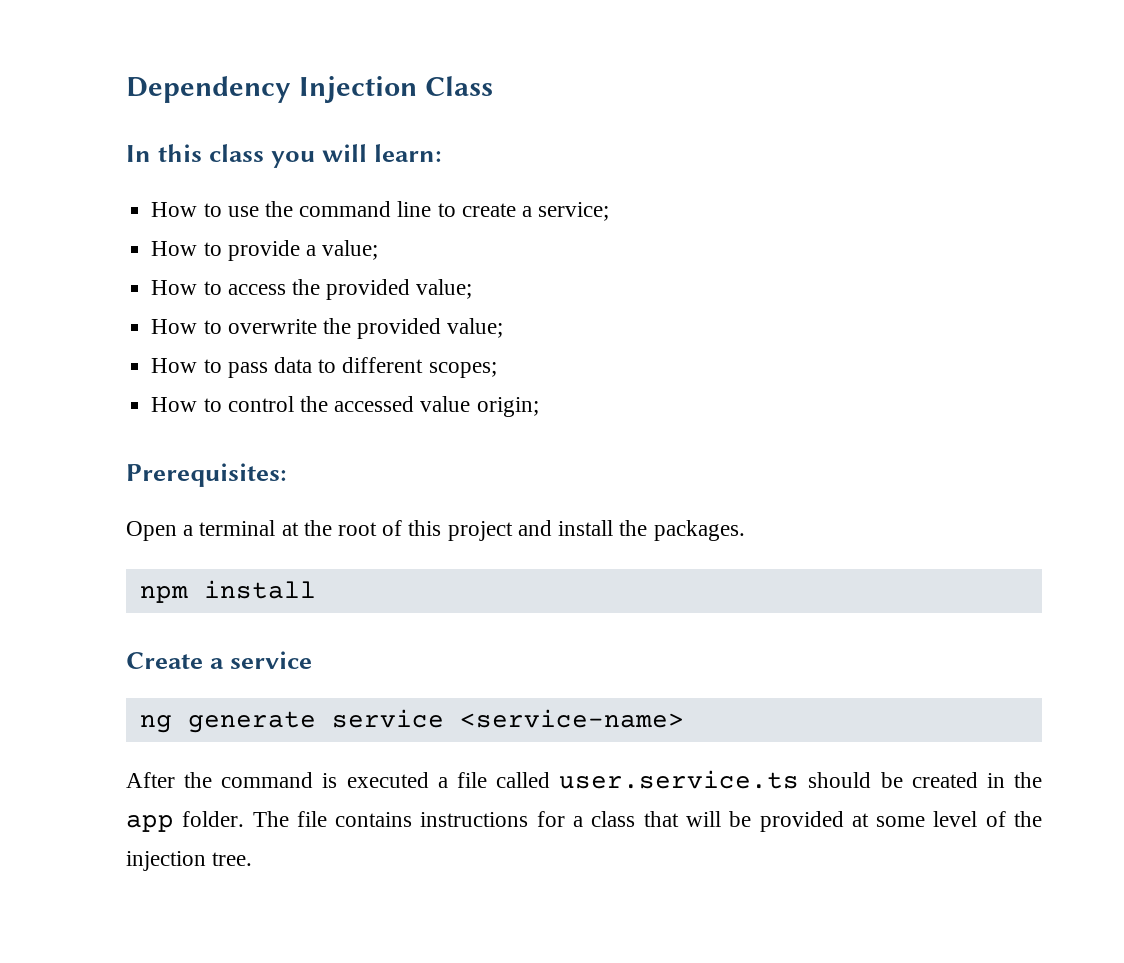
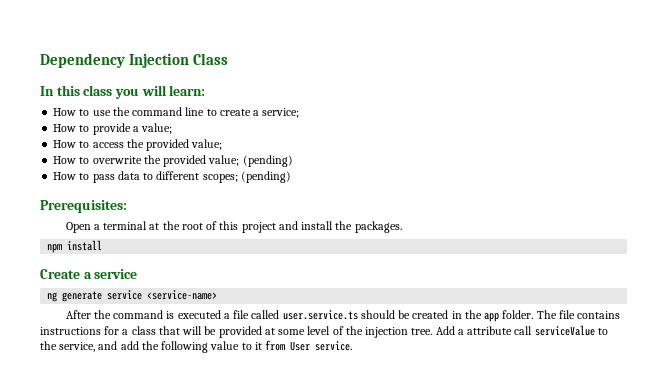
- How to overwrite the provided value;
+ How to overwrite the provided value; (pending)
- How to pass data to different scopes;
- How to control the accessed value origin;
+ How to pass data to different scopes; (pending)
+ Add a attribute call serviceValue to the service, and add the following value to it from User service.

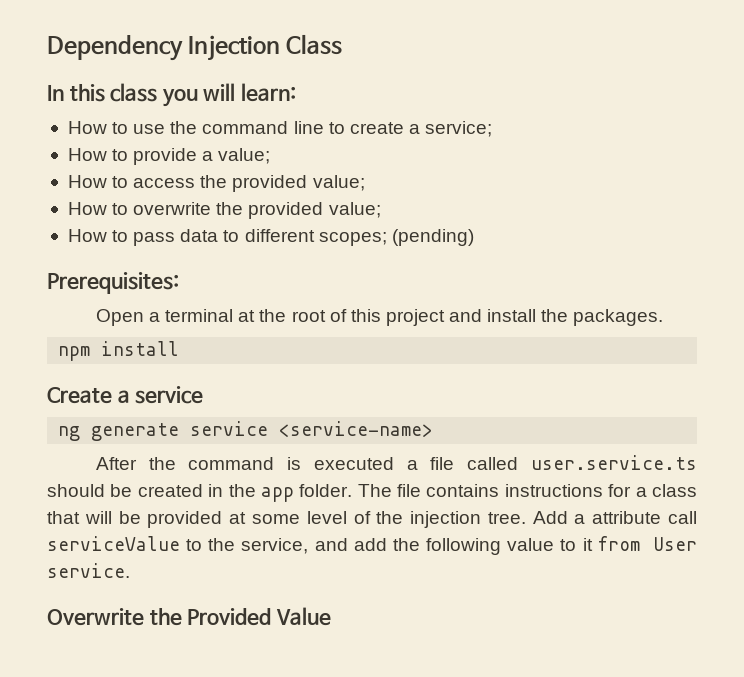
- How to overwrite the provided value; (pending)
+ How to overwrite the provided value;
+ Overwrite the Provided Value

